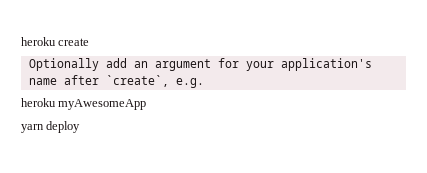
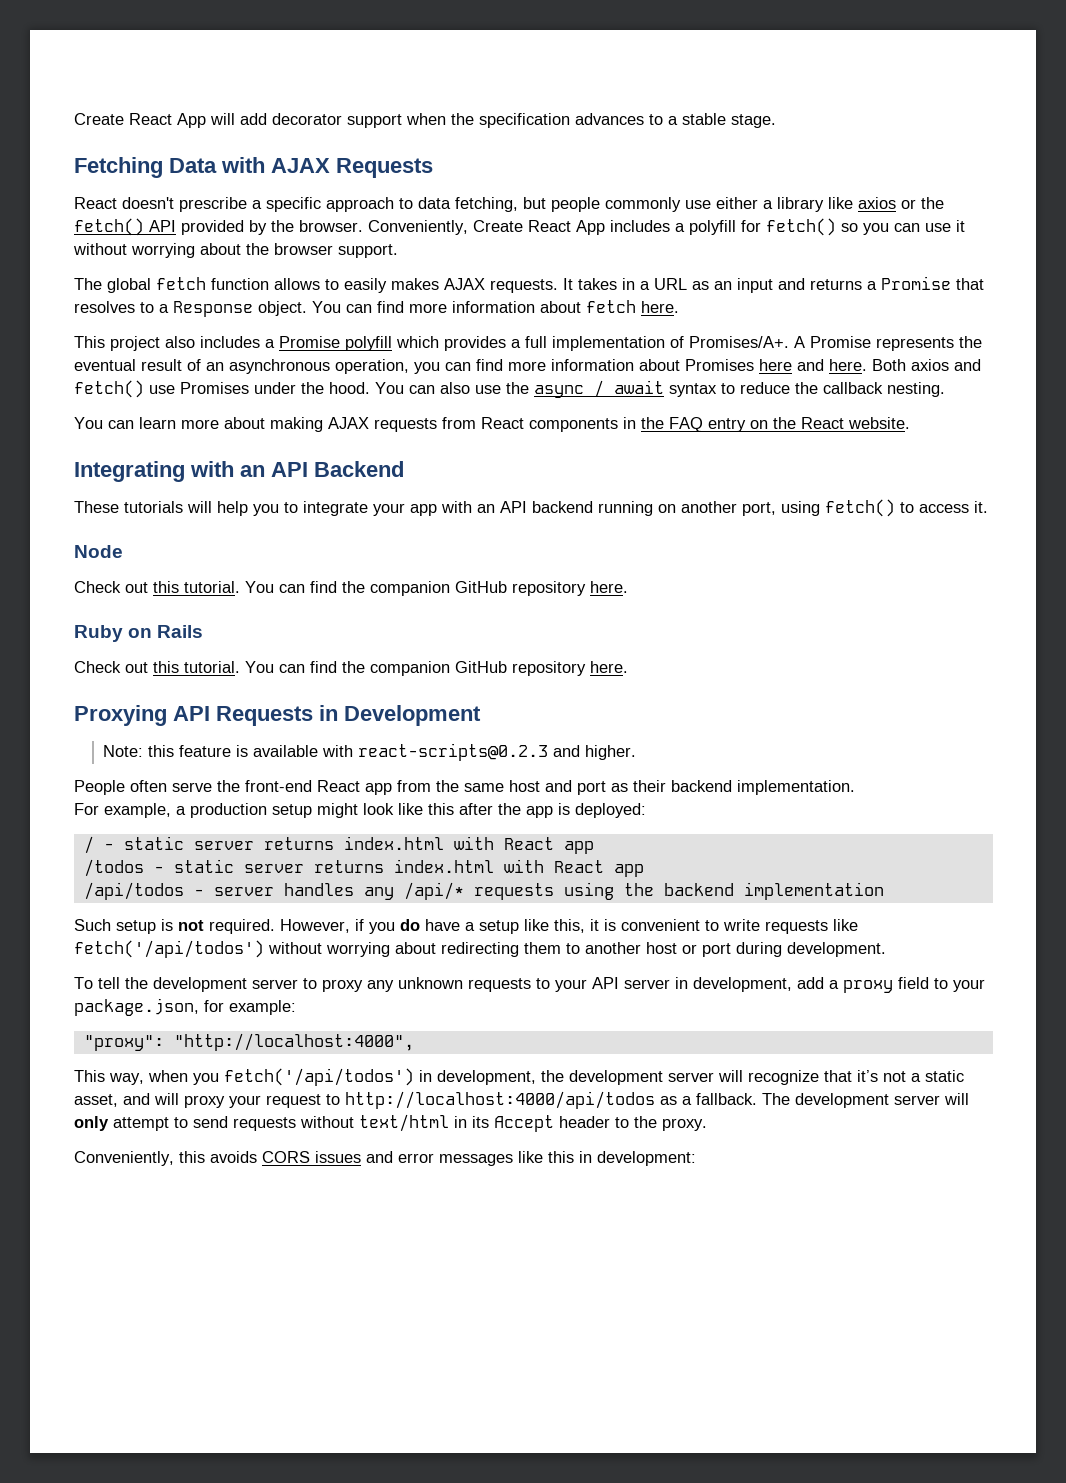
- heroku create
- Optionally add an argument for your application's name after `create`, e.g.
- heroku myAwesomeApp
- yarn deploy
+ Create React App will add decorator support when the specification advances to a stable stage.
+ Fetching Data with AJAX Requests
+ React doesn't prescribe a specific approach to data fetching, but people commonly use either a library like axios or the fetch() API provided by the browser. Conveniently, Create React App includes a polyfill for fetch() so you can use it without worrying about the browser support.
+ The global fetch function allows to easily makes AJAX requests. It takes in a URL as an input and returns a Promise that resolves to a Response object. You can find more information about fetch here.
+ This project also includes a Promise polyfill which provides a full implementation of Promises/A+. A Promise represents the eventual result of an asynchronous operation, you can find more information about Promises here and here. Both axios and fetch() use Promises under the hood. You can also use the async / await syntax to reduce the callback nesting.
+ You can learn more about making AJAX requests from React components in the FAQ entry on the React website.
+ Integrating with an API Backend
+ These tutorials will help you to integrate your app with an API backend running on another port, using fetch() to access it.
+ Node
+ Check out this tutorial. You can find the companion GitHub repository here.
+ Ruby on Rails
+ Check out this tutorial. You can find the companion GitHub repository here.
+ Proxying API Requests in Development
+ Note: this feature is available with react-scripts@0.2.3 and higher.
+ People often serve the front-end React app from the same host and port as their backend implementation.
+ For example, a production setup might look like this after the app is deployed:
+ / - static server returns index.html with React app
+ /todos - static server returns index.html with React app
+ /api/todos - server handles any /api/* requests using the backend implementation
+ Such setup is not required. However, if you do have a setup like this, it is convenient to write requests like fetch('/api/todos') without worrying about redirecting them to another host or port during development.
+ To tell the development server to proxy any unknown requests to your API server in development, add a proxy field to your package.json, for example:
+ "proxy": "http://localhost:4000",
+ This way, when you fetch('/api/todos') in development, the development server will recognize that it’s not a static asset, and will proxy your request to http://localhost:4000/api/todos as a fallback. The development server will only attempt to send requests without text/html in its Accept header to the proxy.
+ Conveniently, this avoids CORS issues and error messages like this in development:

